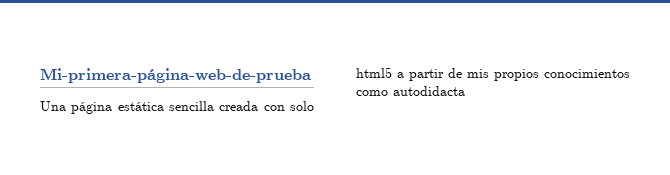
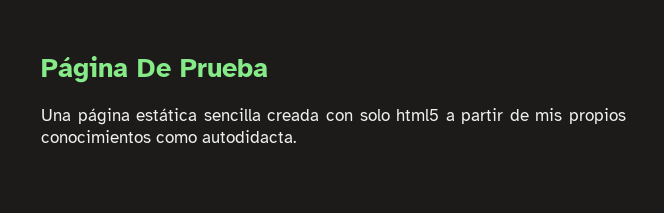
- Mi-primera-página-web-de-prueba
+ Página De Prueba
- Una página estática sencilla creada con solo html5 a partir de mis propios conocimientos como autodidacta
+ Una página estática sencilla creada con solo html5 a partir de mis propios conocimientos como autodidacta.

